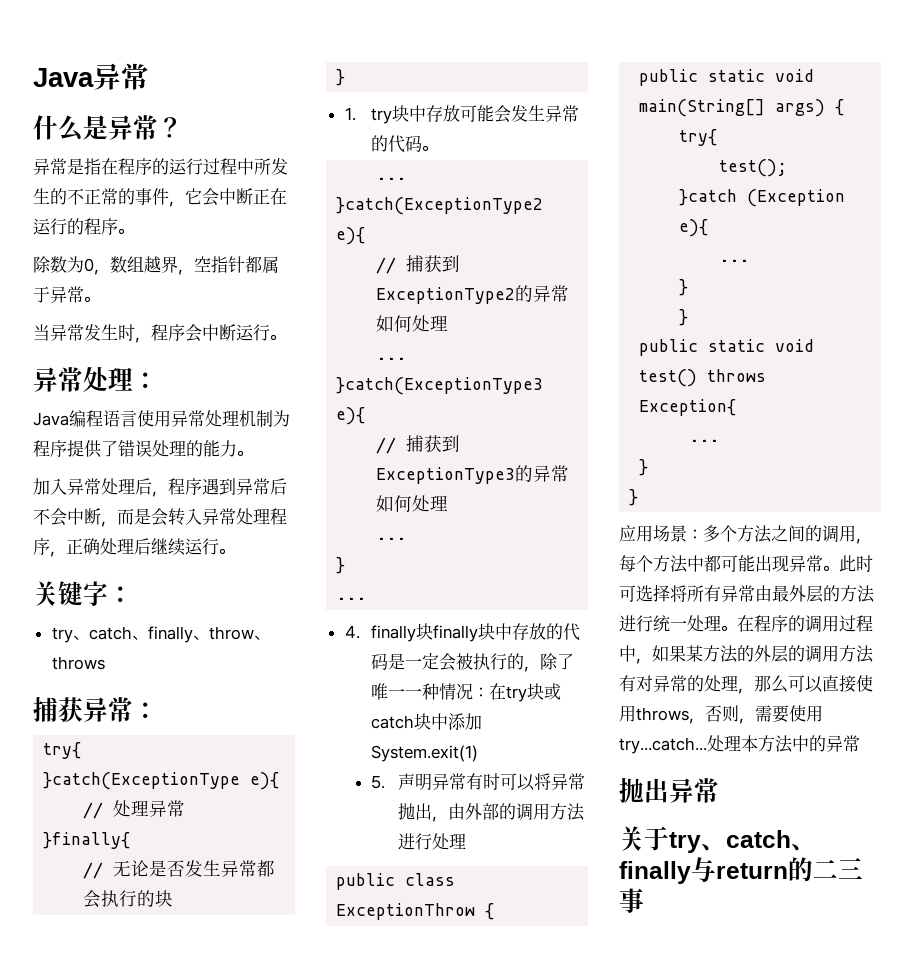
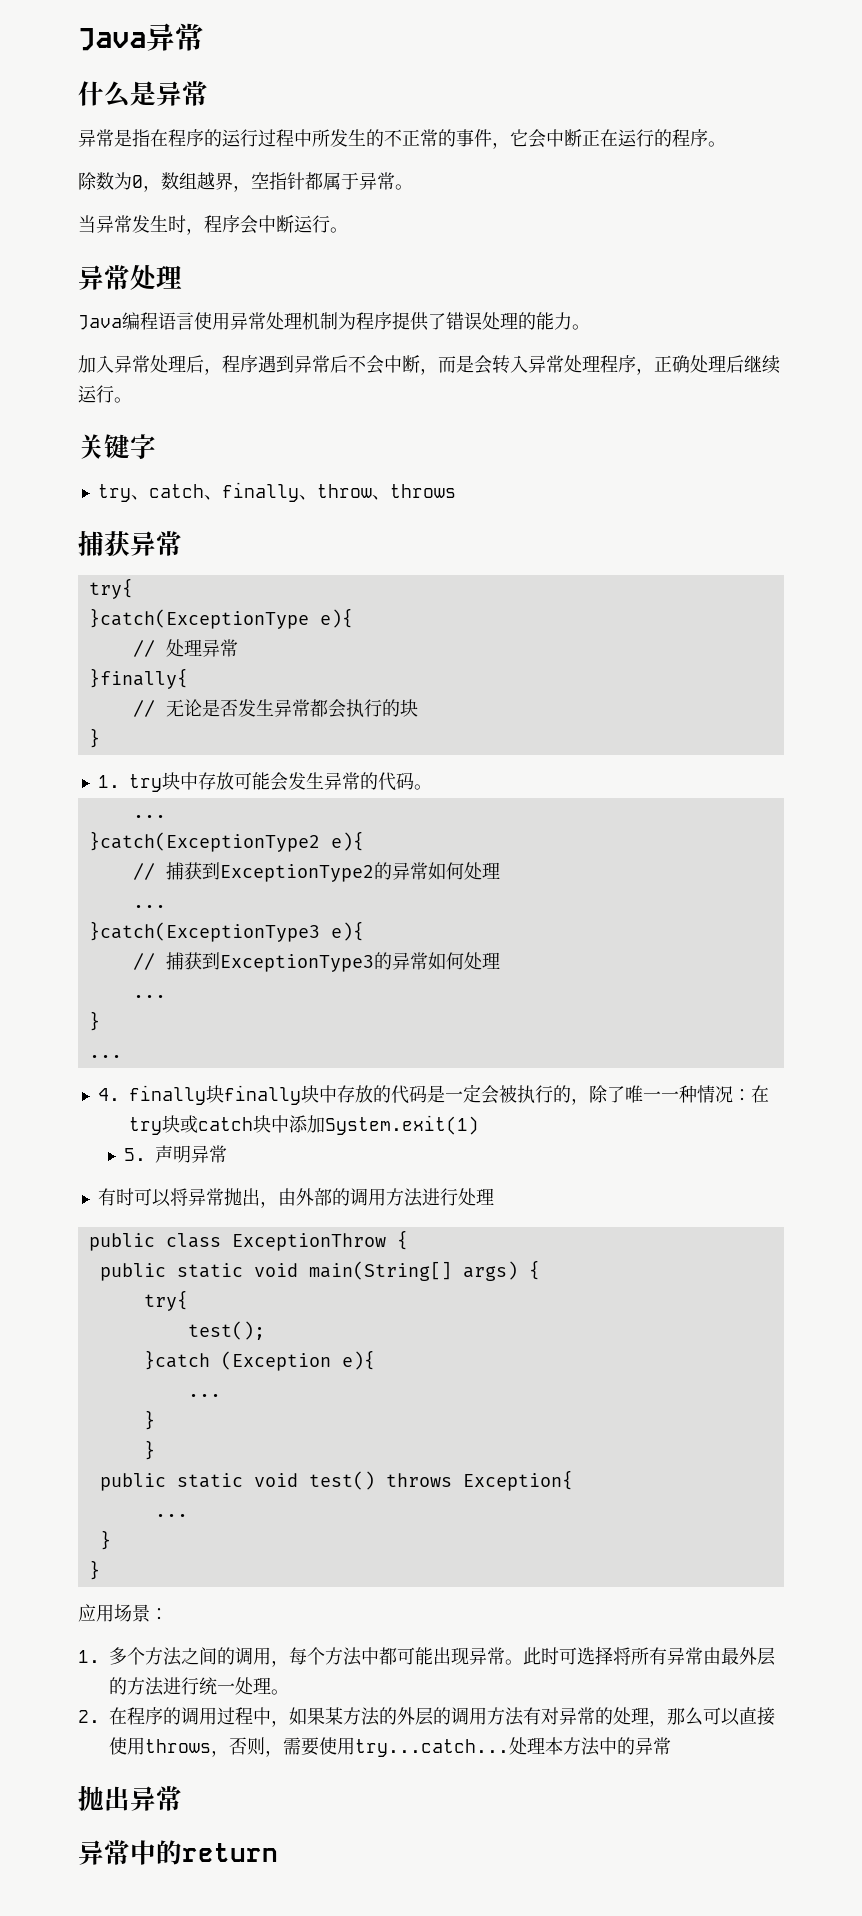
- 什么是异常？
+ 什么是异常
  当异常发生时，程序会中断运行。
- 异常处理：
+ 异常处理
- 关键字：
+ 关键字
- 捕获异常：
+ 捕获异常
- 5.声明异常有时可以将异常抛出，由外部的调用方法进行处理
+ 5.声明异常
+ 有时可以将异常抛出，由外部的调用方法进行处理
- 应用场景：多个方法之间的调用，每个方法中都可能出现异常。
+ 应用场景：
+ 1.多个方法之间的调用，每个方法中都可能出现异常。
- 此时可选择将所有异常由最外层的方法进行统一处理。在程序的调用过程中，如果某方法的外层的调用方法有对异常的处理，那么可以直接使用throws，否则，需要使用try...catch...
+ 此时可选择将所有异常由最外层的方法进行统一处理。
+ 2.在程序的调用过程中，如果某方法的外层的调用方法有对异常的处理，那么可以直接使用throws，否则，需要使用try...catch...
- 关于try、catch、finally与return的二三事
+ 异常中的return

